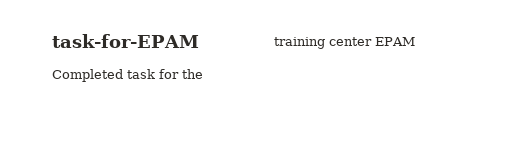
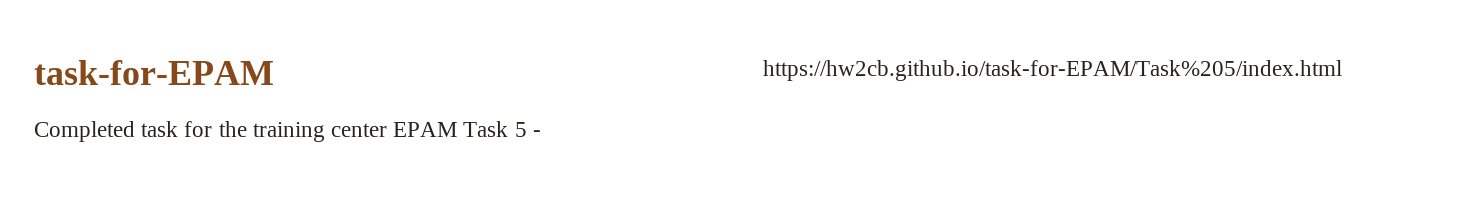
- Completed task for the training center EPAM
+ Completed task for the training center EPAM Task 5 - https://hw2cb.github.io/task-for-EPAM/Task%205/index.html

